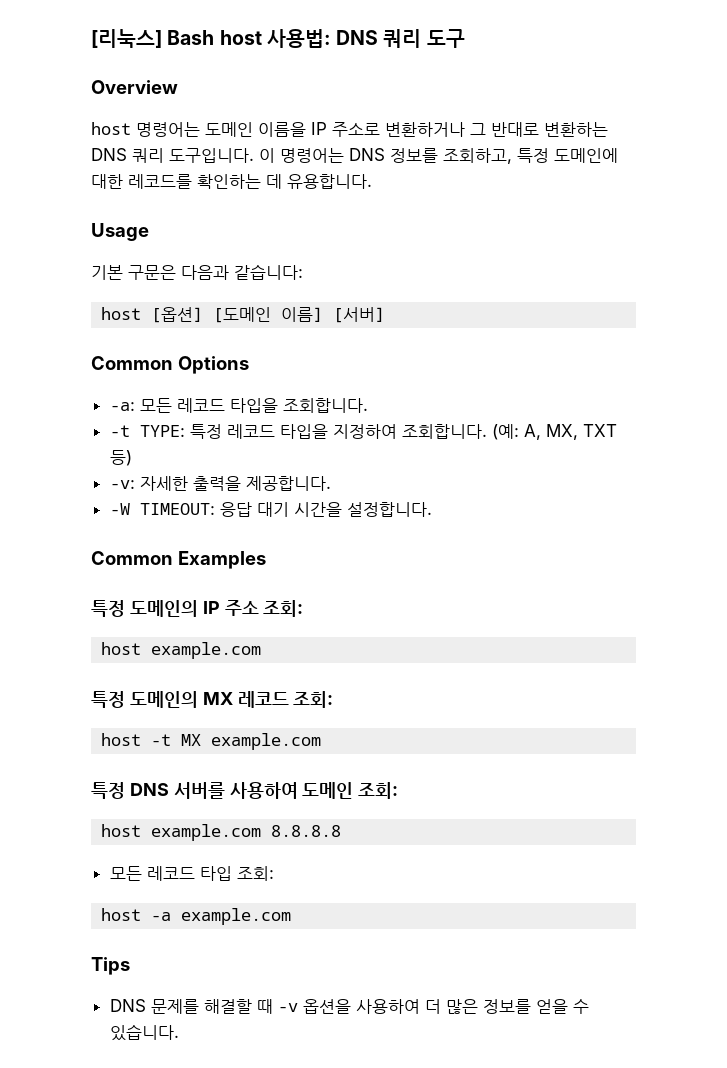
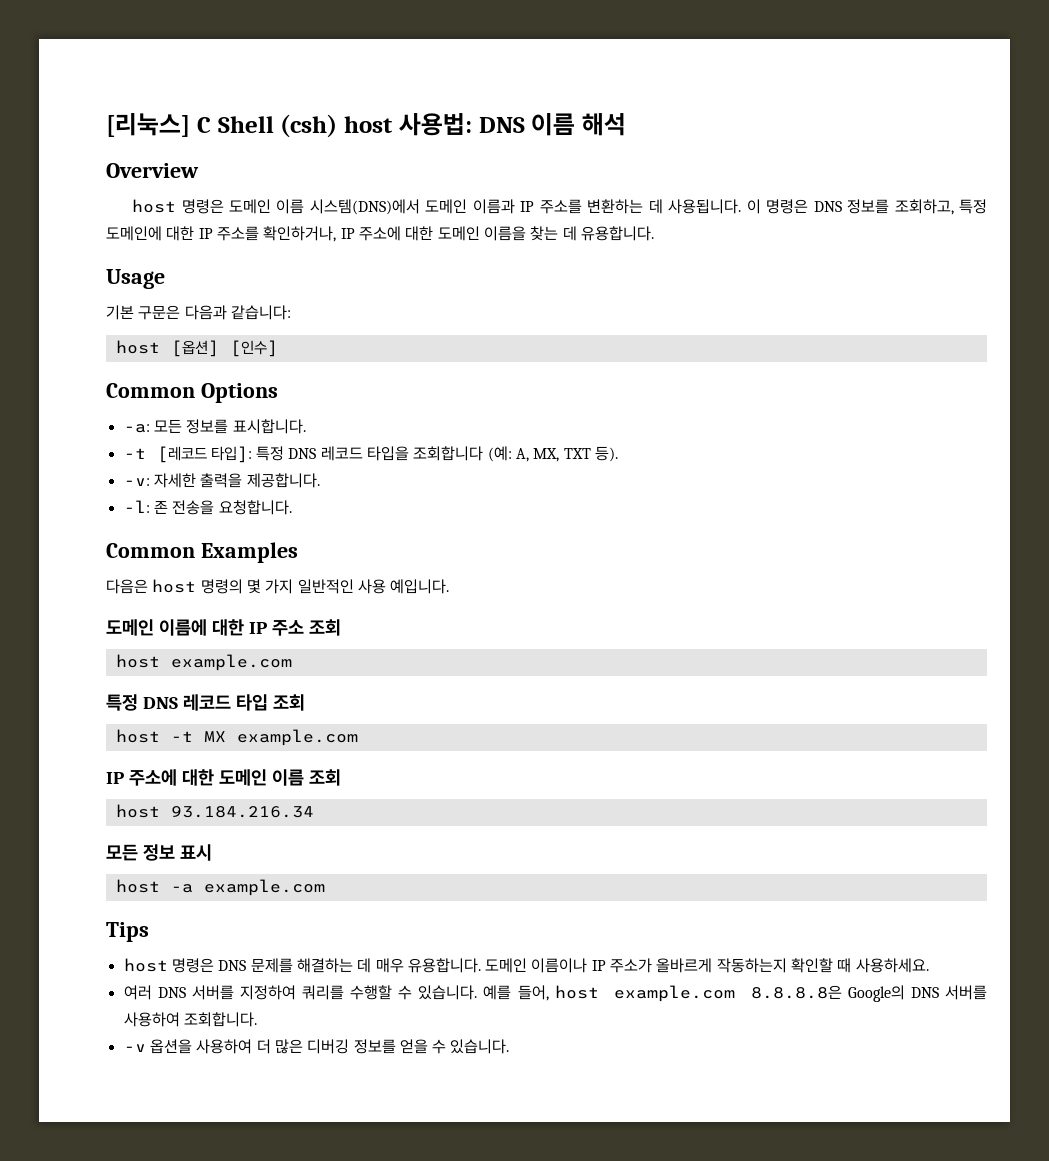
- [리눅스] Bash host 사용법: DNS 쿼리 도구
+ [리눅스] C Shell (csh) host 사용법: DNS 이름 해석
- host 명령어는 도메인 이름을 IP 주소로 변환하거나 그 반대로 변환하는 DNS 쿼리 도구입니다. 이 명령어는 DNS 정보를 조회하고, 특정 도메인에 대한 레코드를 확인하는 데 유용합니다.
+ host 명령은 도메인 이름 시스템(DNS)에서 도메인 이름과 IP 주소를 변환하는 데 사용됩니다. 이 명령은 DNS 정보를 조회하고, 특정 도메인에 대한 IP 주소를 확인하거나, IP 주소에 대한 도메인 이름을 찾는 데 유용합니다.
- host [옵션] [도메인 이름] [서버]
+ host [옵션] [인수]
- -a: 모든 레코드 타입을 조회합니다.
- -t TYPE: 특정 레코드 타입을 지정하여 조회합니다. (예: A, MX, TXT 등)
+ -a: 모든 정보를 표시합니다.
+ -t [레코드 타입]: 특정 DNS 레코드 타입을 조회합니다 (예: A, MX, TXT 등).
- -W TIMEOUT: 응답 대기 시간을 설정합니다.
+ -l: 존 전송을 요청합니다.
  Common Examples
- 특정 도메인의 IP 주소 조회:
+ 다음은 host 명령의 몇 가지 일반적인 사용 예입니다.
+ 도메인 이름에 대한 IP 주소 조회
- 특정 도메인의 MX 레코드 조회:
+ 특정 DNS 레코드 타입 조회
- 특정 DNS 서버를 사용하여 도메인 조회:
- host example.com 8.8.8.8
- 모든 레코드 타입 조회:
+ IP 주소에 대한 도메인 이름 조회
+ host 93.184.216.34
+ 모든 정보 표시
- DNS 문제를 해결할 때 -v 옵션을 사용하여 더 많은 정보를 얻을 수 있습니다.
+ host 명령은 DNS 문제를 해결하는 데 매우 유용합니다. 도메인 이름이나 IP 주소가 올바르게 작동하는지 확인할 때 사용하세요.
+ 여러 DNS 서버를 지정하여 쿼리를 수행할 수 있습니다. 예를 들어, host example.com 8.8.8.8은 Google의 DNS 서버를 사용하여 조회합니다.
+ -v 옵션을 사용하여 더 많은 디버깅 정보를 얻을 수 있습니다.

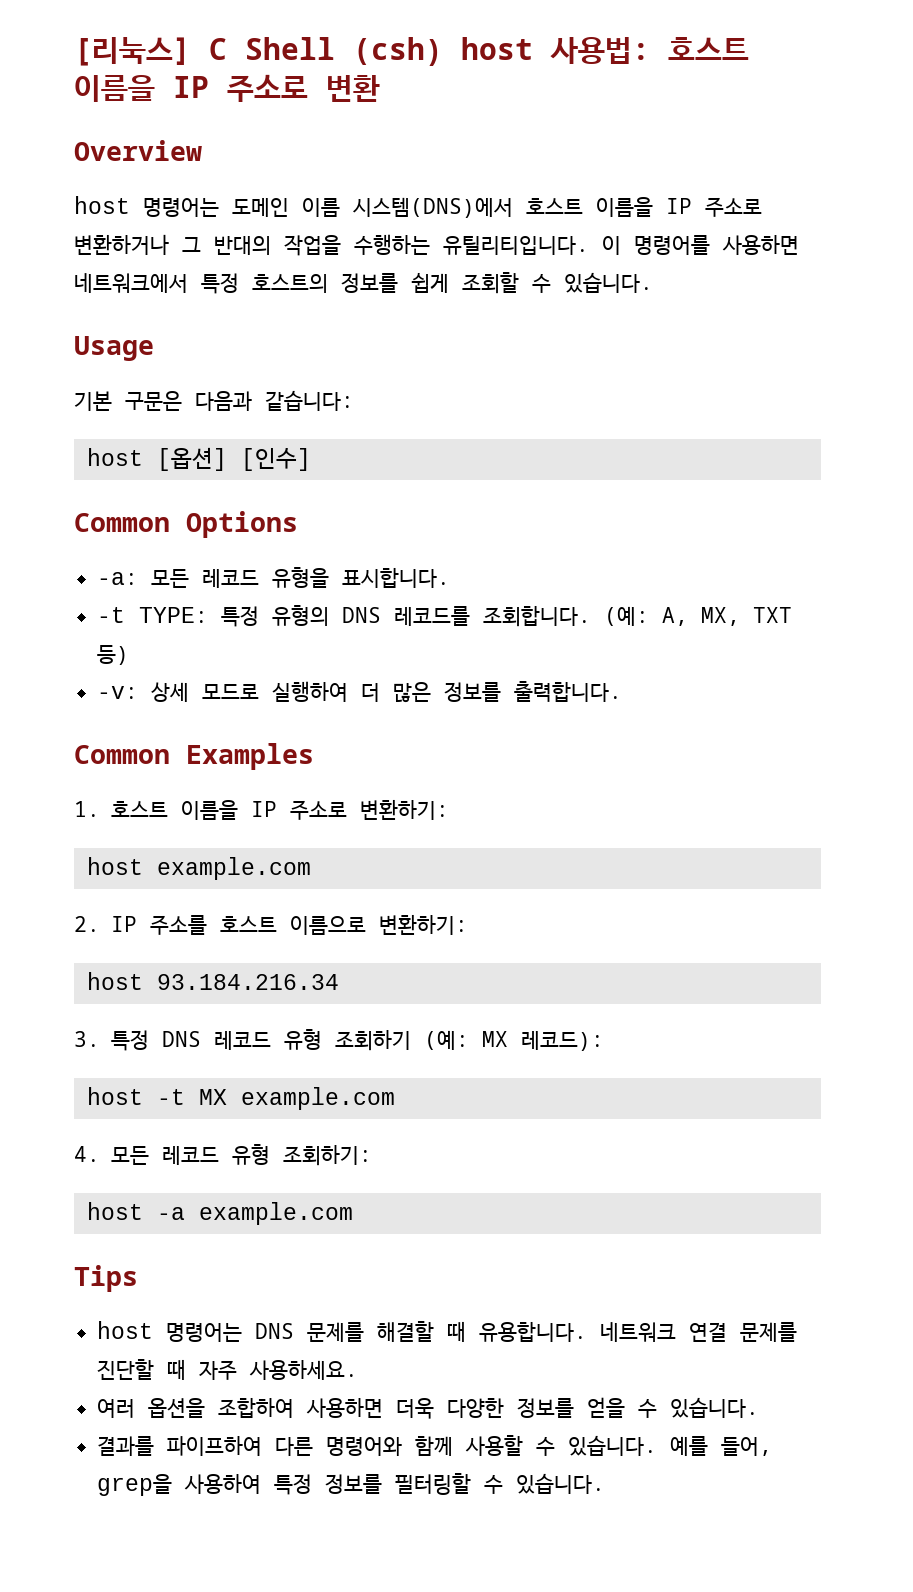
- [리눅스] C Shell (csh) host 사용법: DNS 이름 해석
+ [리눅스] C Shell (csh) host 사용법: 호스트 이름을 IP 주소로 변환
- host 명령은 도메인 이름 시스템(DNS)에서 도메인 이름과 IP 주소를 변환하는 데 사용됩니다. 이 명령은 DNS 정보를 조회하고, 특정 도메인에 대한 IP 주소를 확인하거나, IP 주소에 대한 도메인 이름을 찾는 데 유용합니다.
+ host 명령어는 도메인 이름 시스템(DNS)에서 호스트 이름을 IP 주소로 변환하거나 그 반대의 작업을 수행하는 유틸리티입니다. 이 명령어를 사용하면 네트워크에서 특정 호스트의 정보를 쉽게 조회할 수 있습니다.
- -a: 모든 정보를 표시합니다.
+ -a: 모든 레코드 유형을 표시합니다.
- -t [레코드 타입]: 특정 DNS 레코드 타입을 조회합니다 (예: A, MX, TXT 등).
+ -t TYPE: 특정 유형의 DNS 레코드를 조회합니다. (예: A, MX, TXT 등)
- -v: 자세한 출력을 제공합니다.
- -l: 존 전송을 요청합니다.
+ -v: 상세 모드로 실행하여 더 많은 정보를 출력합니다.
  Common Examples
- 다음은 host 명령의 몇 가지 일반적인 사용 예입니다.
- 도메인 이름에 대한 IP 주소 조회
+ 1. 호스트 이름을 IP 주소로 변환하기:
  host example.com
- 특정 DNS 레코드 타입 조회
+ 2. IP 주소를 호스트 이름으로 변환하기:
+ host 93.184.216.34
+ 3. 특정 DNS 레코드 유형 조회하기 (예: MX 레코드):
  host -t MX example.com
- IP 주소에 대한 도메인 이름 조회
- host 93.184.216.34
- 모든 정보 표시
+ 4. 모든 레코드 유형 조회하기:
- host 명령은 DNS 문제를 해결하는 데 매우 유용합니다. 도메인 이름이나 IP 주소가 올바르게 작동하는지 확인할 때 사용하세요.
- 여러 DNS 서버를 지정하여 쿼리를 수행할 수 있습니다. 예를 들어, host example.com 8.8.8.8은 Google의 DNS 서버를 사용하여 조회합니다.
- -v 옵션을 사용하여 더 많은 디버깅 정보를 얻을 수 있습니다.
+ host 명령어는 DNS 문제를 해결할 때 유용합니다. 네트워크 연결 문제를 진단할 때 자주 사용하세요.
+ 여러 옵션을 조합하여 사용하면 더욱 다양한 정보를 얻을 수 있습니다.
+ 결과를 파이프하여 다른 명령어와 함께 사용할 수 있습니다. 예를 들어, grep을 사용하여 특정 정보를 필터링할 수 있습니다.

